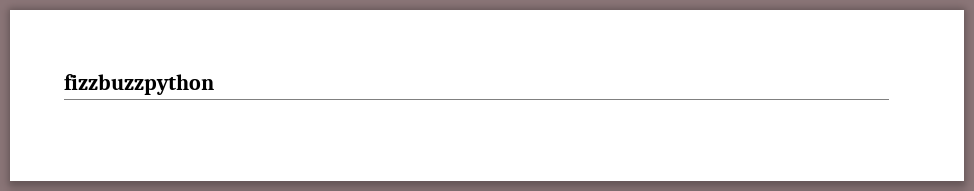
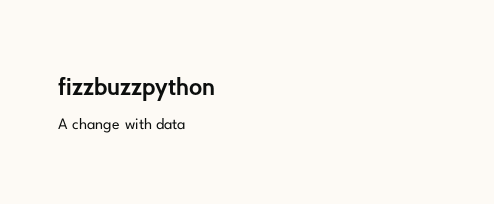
+ A change with data

